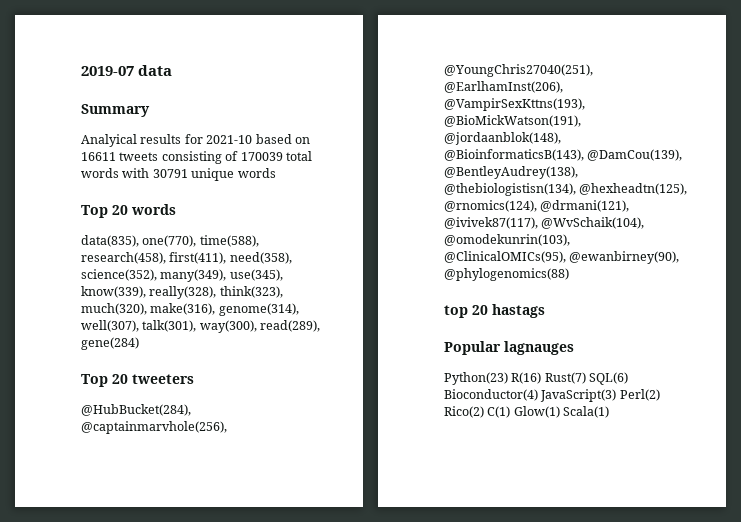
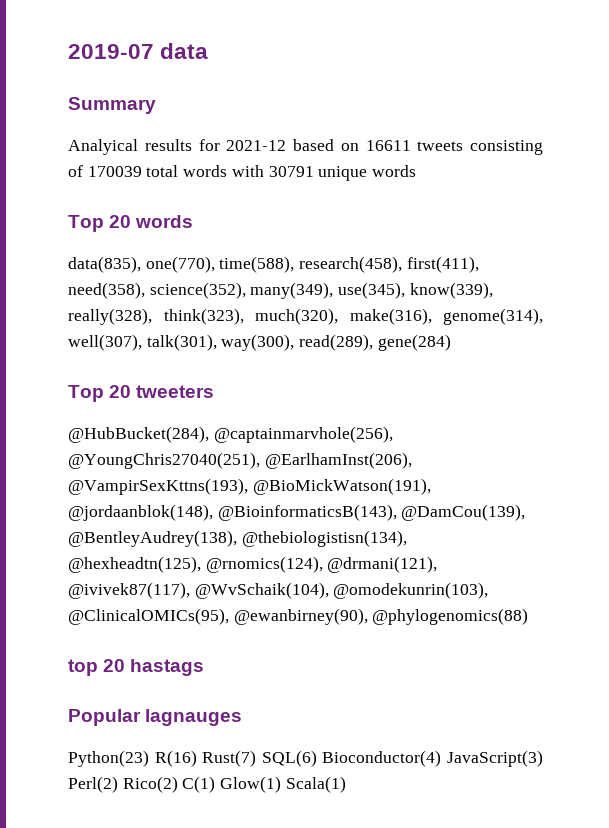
- Analyical results for 2021-10 based on 16611 tweets consisting of 170039 total words with 30791 unique words
+ Analyical results for 2021-12 based on 16611 tweets consisting of 170039 total words with 30791 unique words

